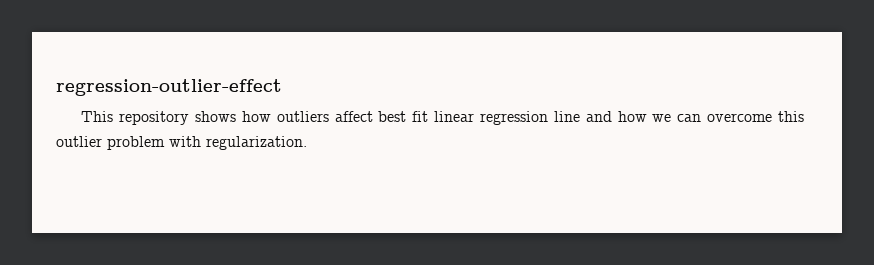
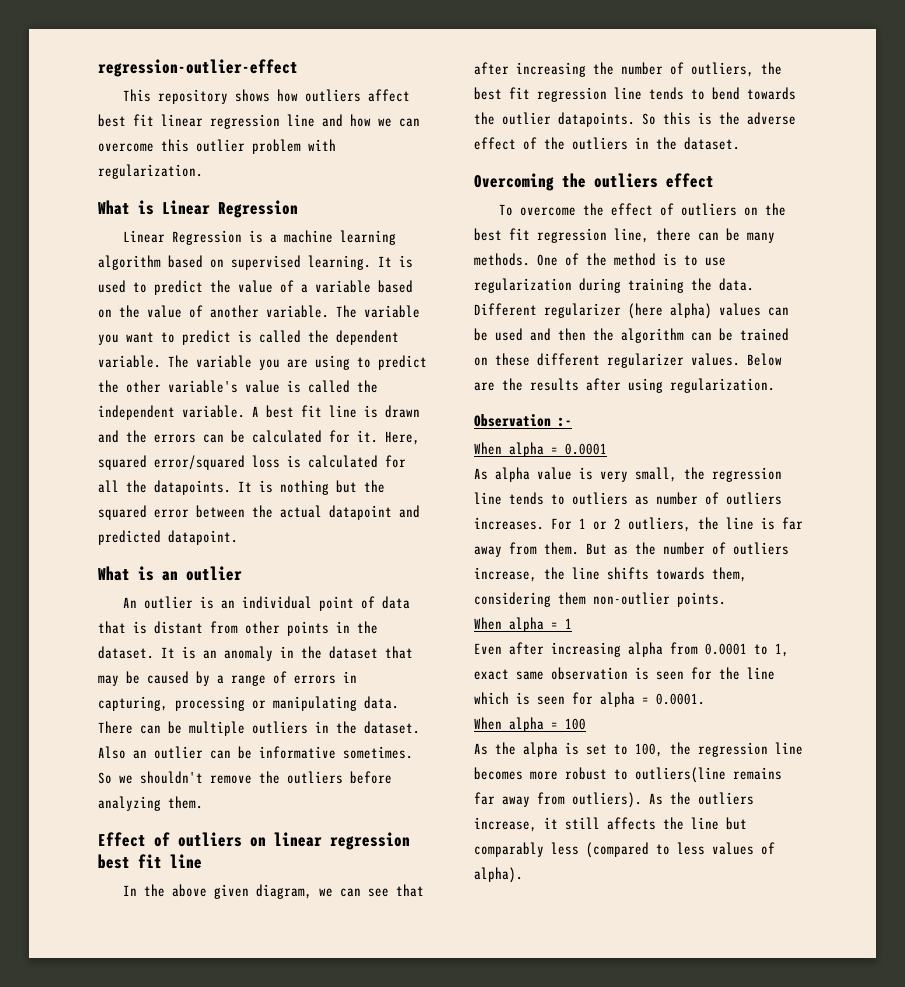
+ What is Linear Regression
+ Linear Regression is a machine learning algorithm based on supervised learning. It is used to predict the value of a variable based on the value of another variable. The variable you want to predict is called the dependent variable. The variable you are using to predict the other variable's value is called the independent variable. A best fit line is drawn and the errors can be calculated for it. Here, squared error/squared loss is calculated for all the datapoints. It is nothing but the squared error between the actual datapoint and predicted datapoint.
+ What is an outlier
+ An outlier is an individual point of data that is distant from other points in the dataset. It is an anomaly in the dataset that may be caused by a range of errors in capturing, processing or manipulating data. There can be multiple outliers in the dataset. Also an outlier can be informative sometimes. So we shouldn't remove the outliers before analyzing them.
+ Effect of outliers on linear regression best fit line
+ In the above given diagram, we can see that after increasing the number of outliers, the best fit regression line tends to bend towards the outlier datapoints. So this is the adverse effect of the outliers in the dataset.
+ Overcoming the outliers effect
+ To overcome the effect of outliers on the best fit regression line, there can be many methods. One of the method is to use regularization during training the data. Different regularizer (here alpha) values can be used and then the algorithm can be trained on these different regularizer values. Below are the results after using regularization.
+ Observation :-
+ When alpha = 0.0001
+ As alpha value is very small, the regression line tends to outliers as number of outliers increases. For 1 or 2 outliers, the line is far away from them. But as the number of outliers increase, the line shifts towards them, considering them non-outlier points.
+ When alpha = 1
+ Even after increasing alpha from 0.0001 to 1, exact same observation is seen for the line which is seen for alpha = 0.0001.
+ When alpha = 100
+ As the alpha is set to 100, the regression line becomes more robust to outliers(line remains far away from outliers). As the outliers increase, it still affects the line but comparably less (compared to less values of alpha).

